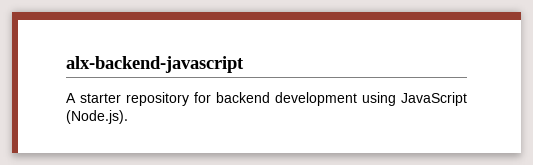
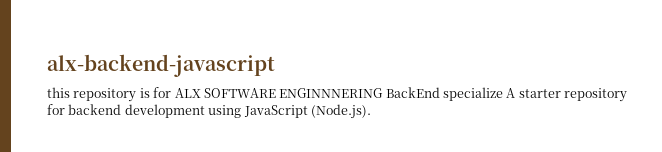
- A starter repository for backend development using JavaScript (Node.js).
+ this repository is for ALX SOFTWARE ENGINNNERING BackEnd specialize A starter repository for backend development using JavaScript (Node.js).

